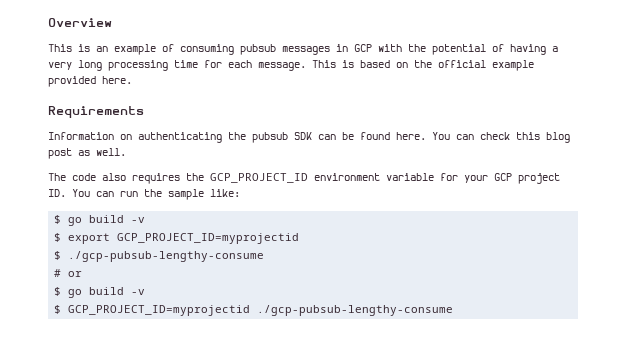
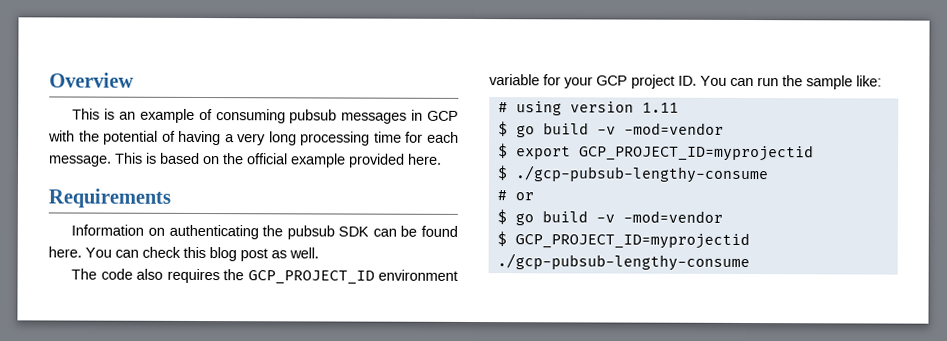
  The code also requires the GCP_PROJECT_ID environment variable for your GCP project ID. You can run the sample like:
- $ go build -v
+ # using version 1.11
+ $ go build -v -mod=vendor
  # or
- $ go build -v
+ $ go build -v -mod=vendor

